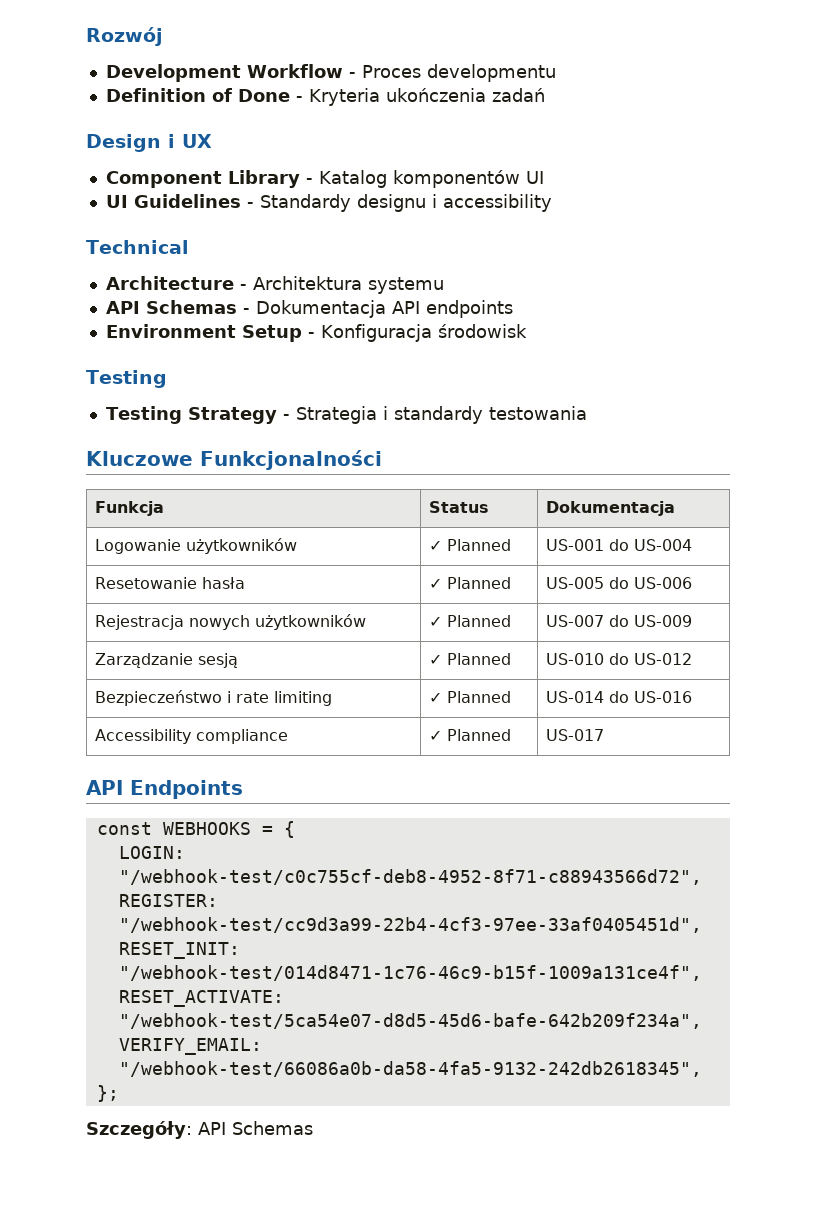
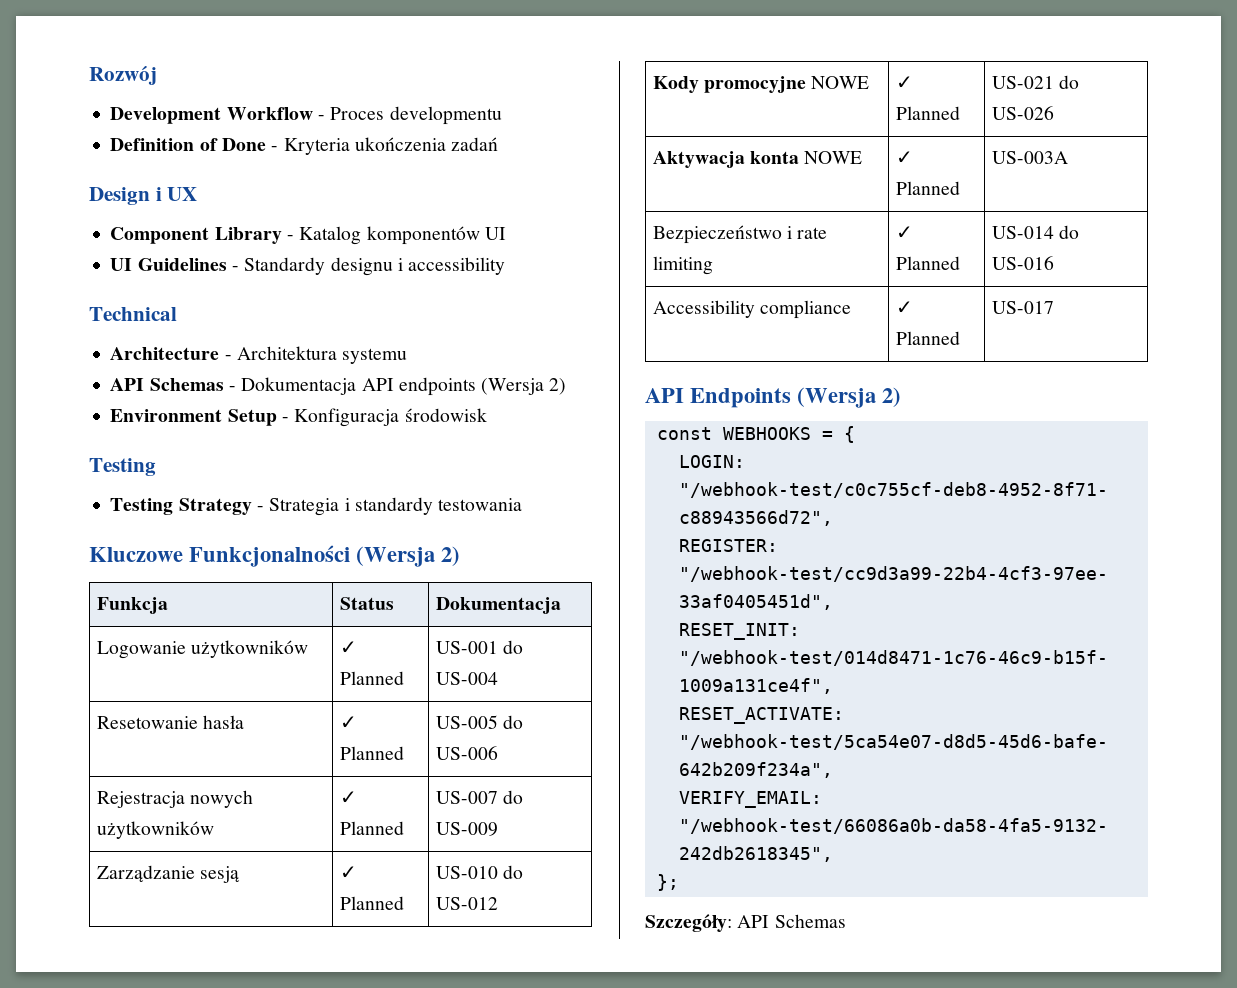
- API Schemas - Dokumentacja API endpoints
+ API Schemas - Dokumentacja API endpoints (Wersja 2)
- Kluczowe Funkcjonalności
+ Kluczowe Funkcjonalności (Wersja 2)
+ Kody promocyjne NOWE | ✓ Planned | US-021 do US-026
+ Aktywacja konta NOWE | ✓ Planned | US-003A
- API Endpoints
+ API Endpoints (Wersja 2)

